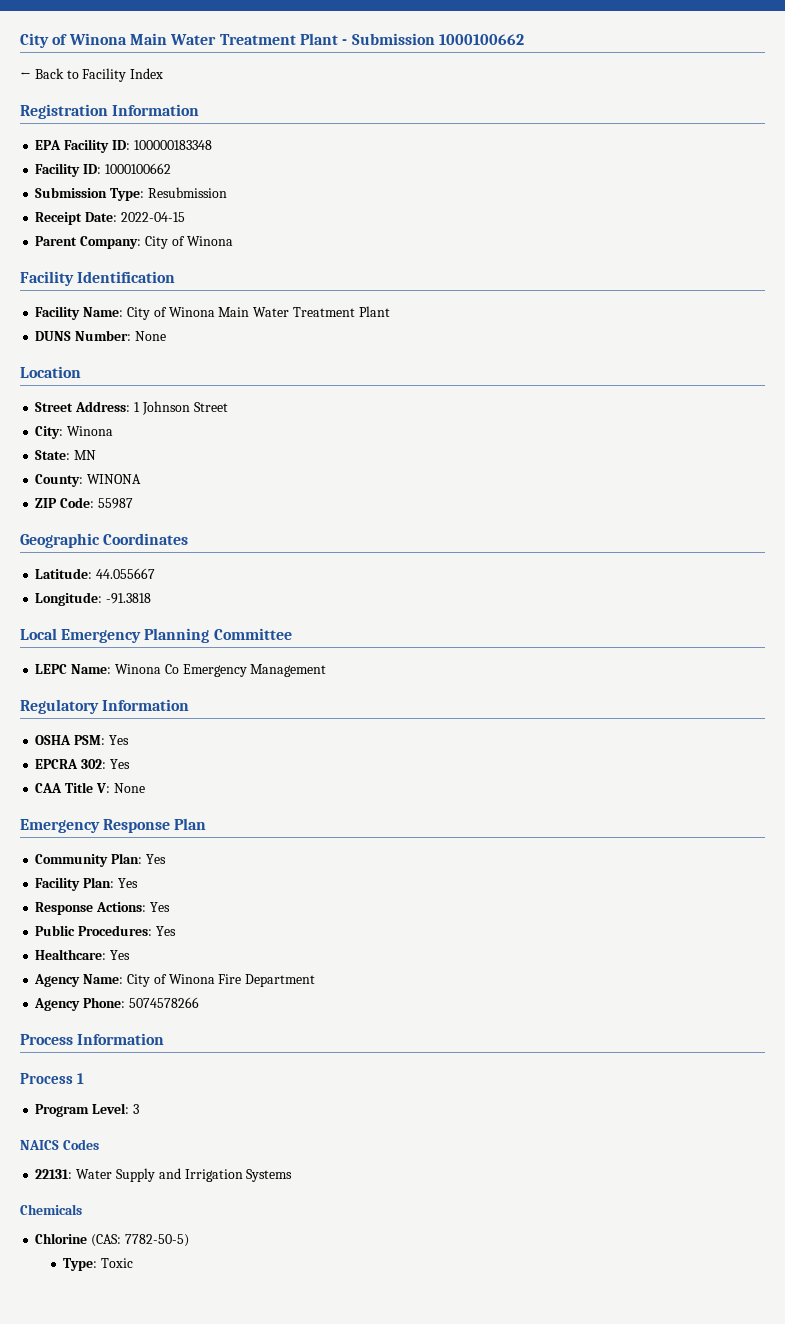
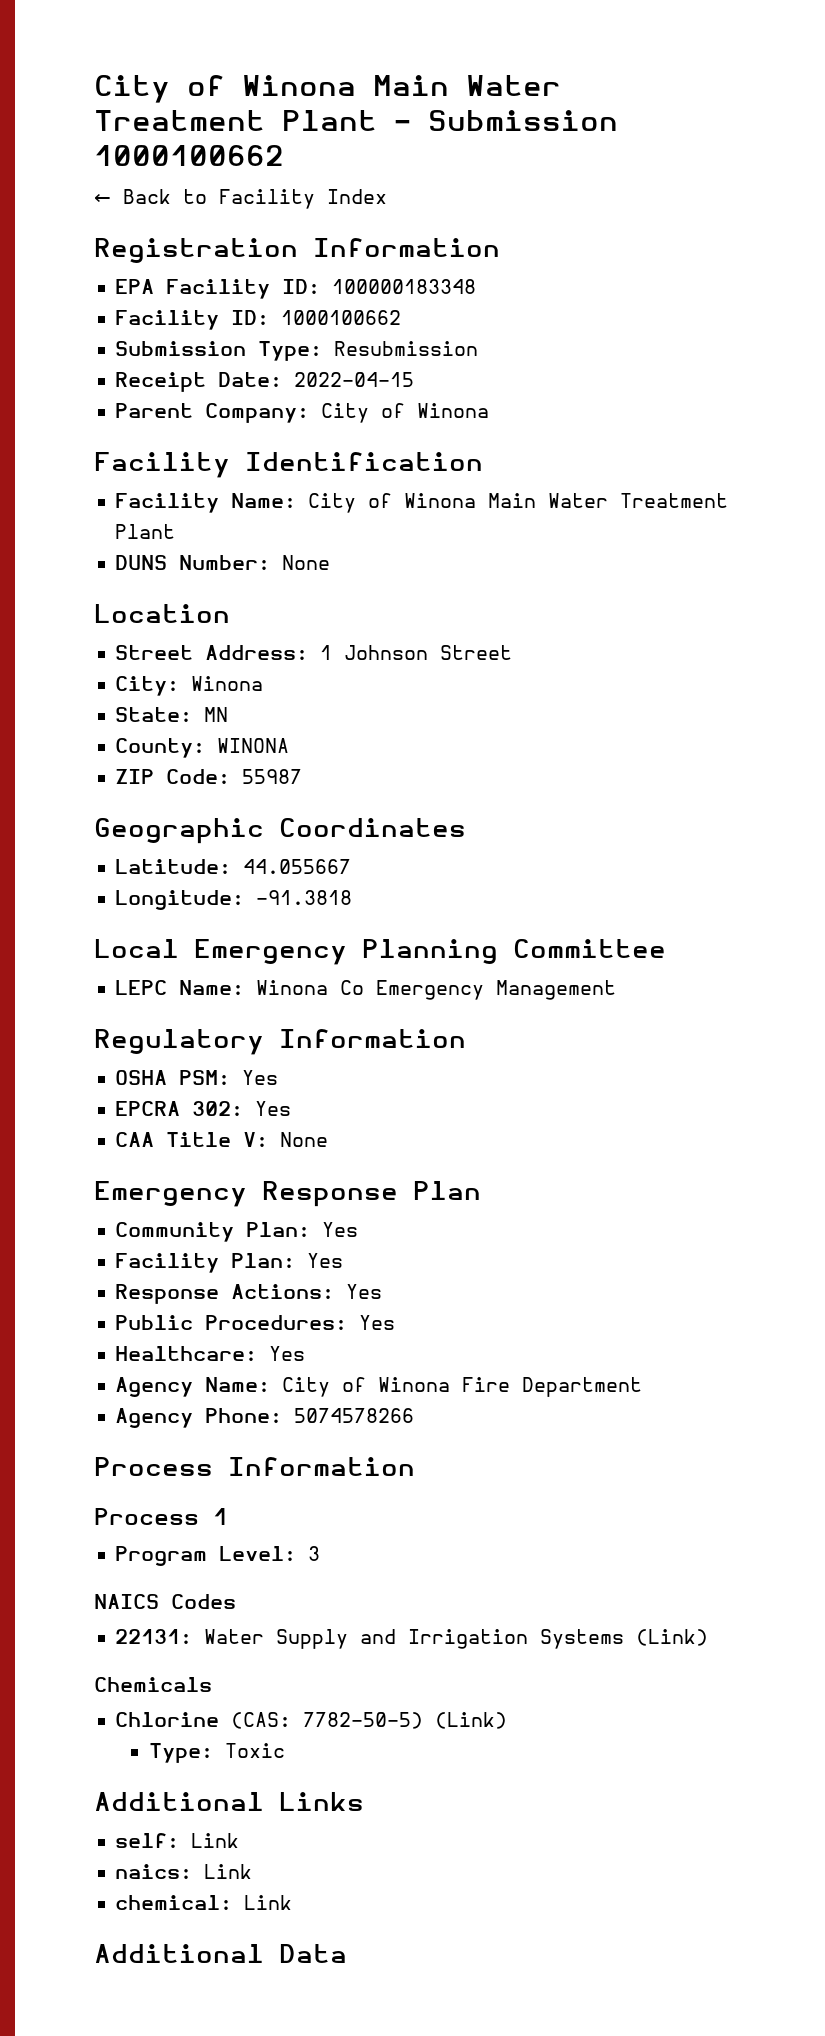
- 22131: Water Supply and Irrigation Systems
+ 22131: Water Supply and Irrigation Systems (Link)
- Chlorine (CAS: 7782-50-5)
+ Chlorine (CAS: 7782-50-5) (Link)
+ Additional Links
+ self: Link
+ naics: Link
+ chemical: Link
+ Additional Data

